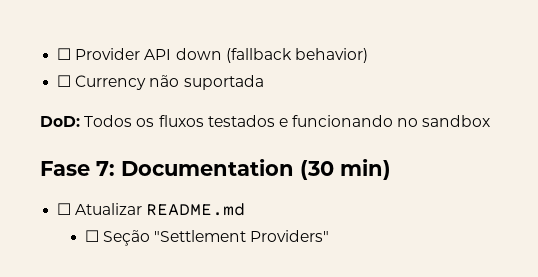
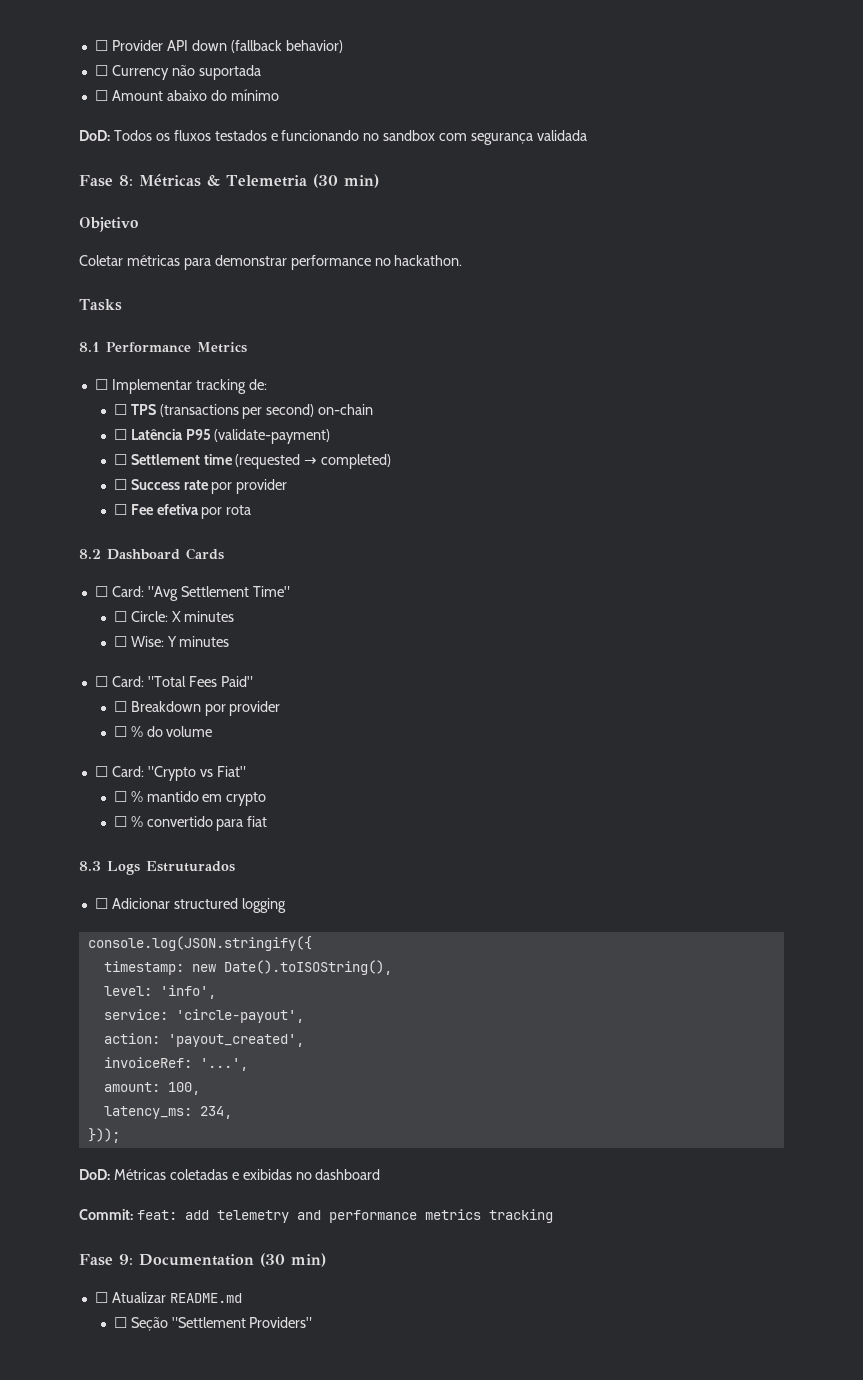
+ ☐ Amount abaixo do mínimo
- DoD: Todos os fluxos testados e funcionando no sandbox
- Fase 7: Documentation (30 min)
+ DoD: Todos os fluxos testados e funcionando no sandbox com segurança validada
+ Fase 8: Métricas & Telemetria (30 min)
+ Objetivo
+ Coletar métricas para demonstrar performance no hackathon.
+ Tasks
+ 8.1 Performance Metrics
+ ☐ Implementar tracking de:
+ ☐ TPS (transactions per second) on-chain
+ ☐ Latência P95 (validate-payment)
+ ☐ Settlement time (requested → completed)
+ ☐ Success rate por provider
+ ☐ Fee efetiva por rota
+ 8.2 Dashboard Cards
+ ☐ Card: "Avg Settlement Time"
+ ☐ Circle: X minutes
+ ☐ Wise: Y minutes
+ ☐ Card: "Total Fees Paid"
+ ☐ Breakdown por provider
+ ☐ % do volume
+ ☐ Card: "Crypto vs Fiat"
+ ☐ % mantido em crypto
+ ☐ % convertido para fiat
+ 8.3 Logs Estruturados
+ ☐ Adicionar structured logging
+ console.log(JSON.stringify({
+ timestamp: new Date().toISOString(),
+ level: 'info',
+ service: 'circle-payout',
+ action: 'payout_created',
+ invoiceRef: '...',
+ amount: 100,
+ latency_ms: 234,
+ }));
+ DoD: Métricas coletadas e exibidas no dashboard
+ Commit: feat: add telemetry and performance metrics tracking
+ Fase 9: Documentation (30 min)

